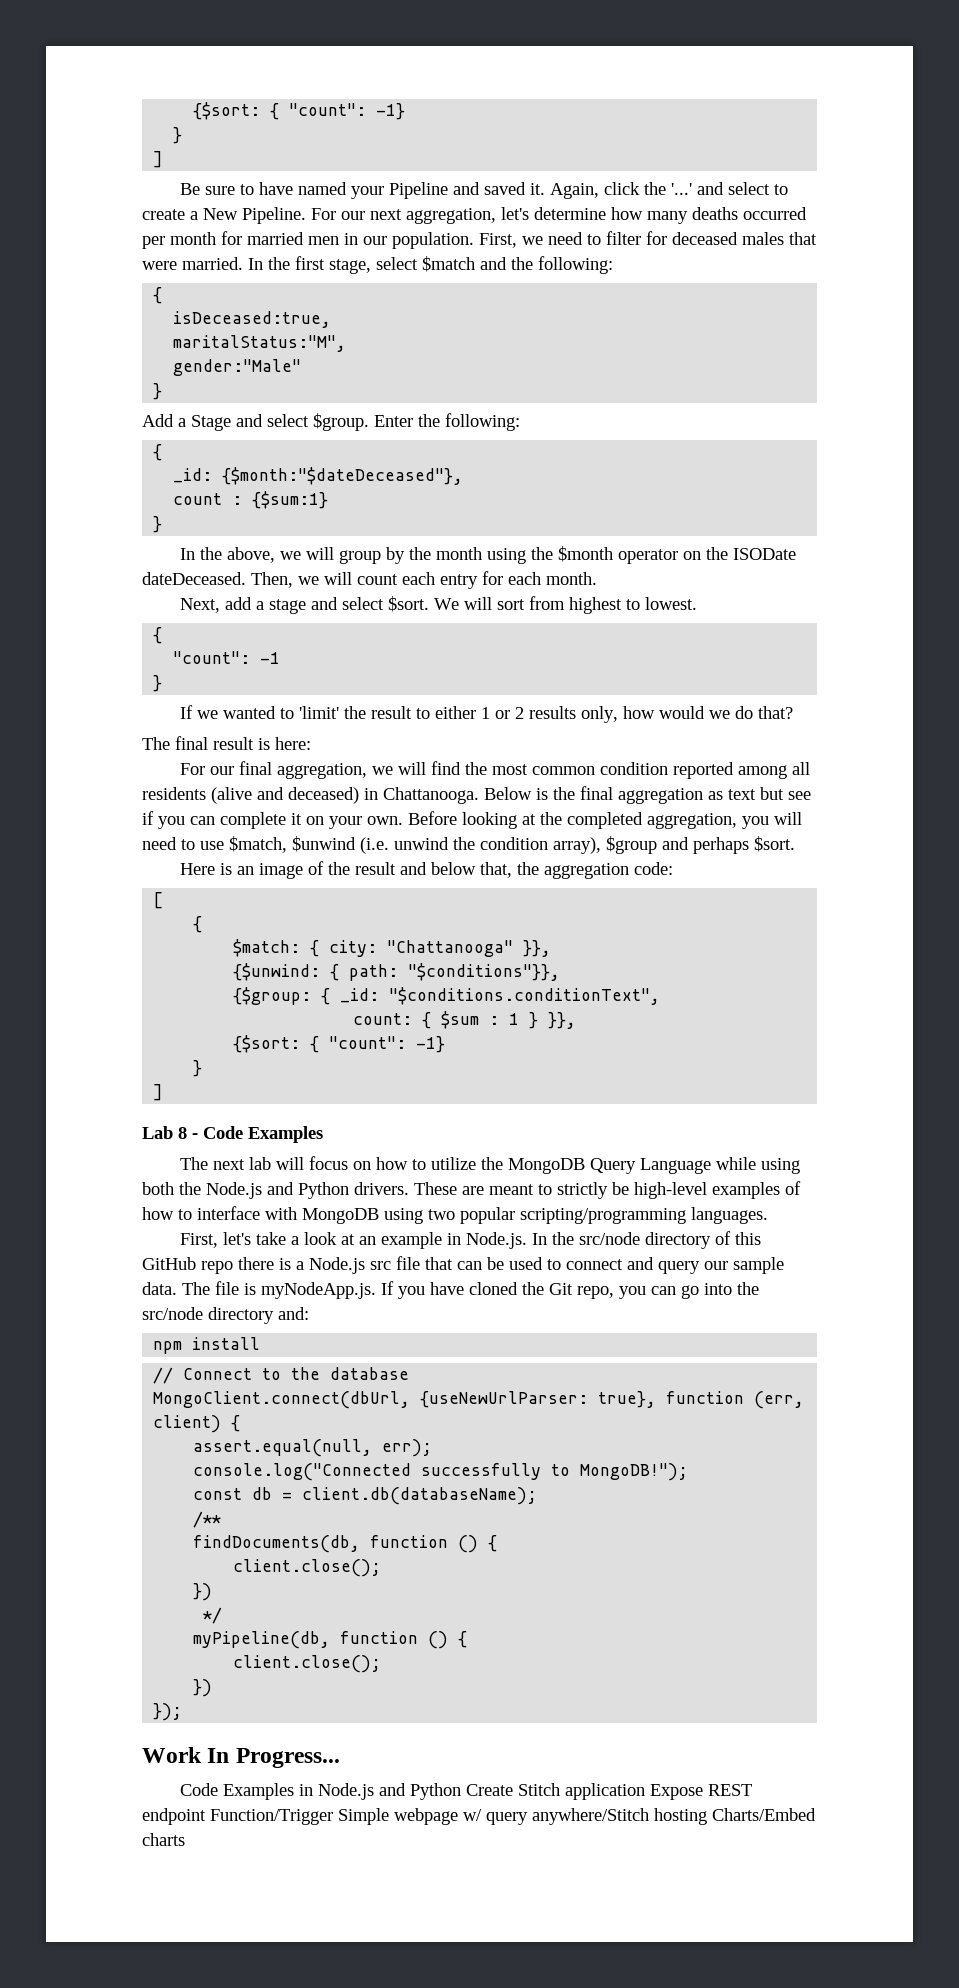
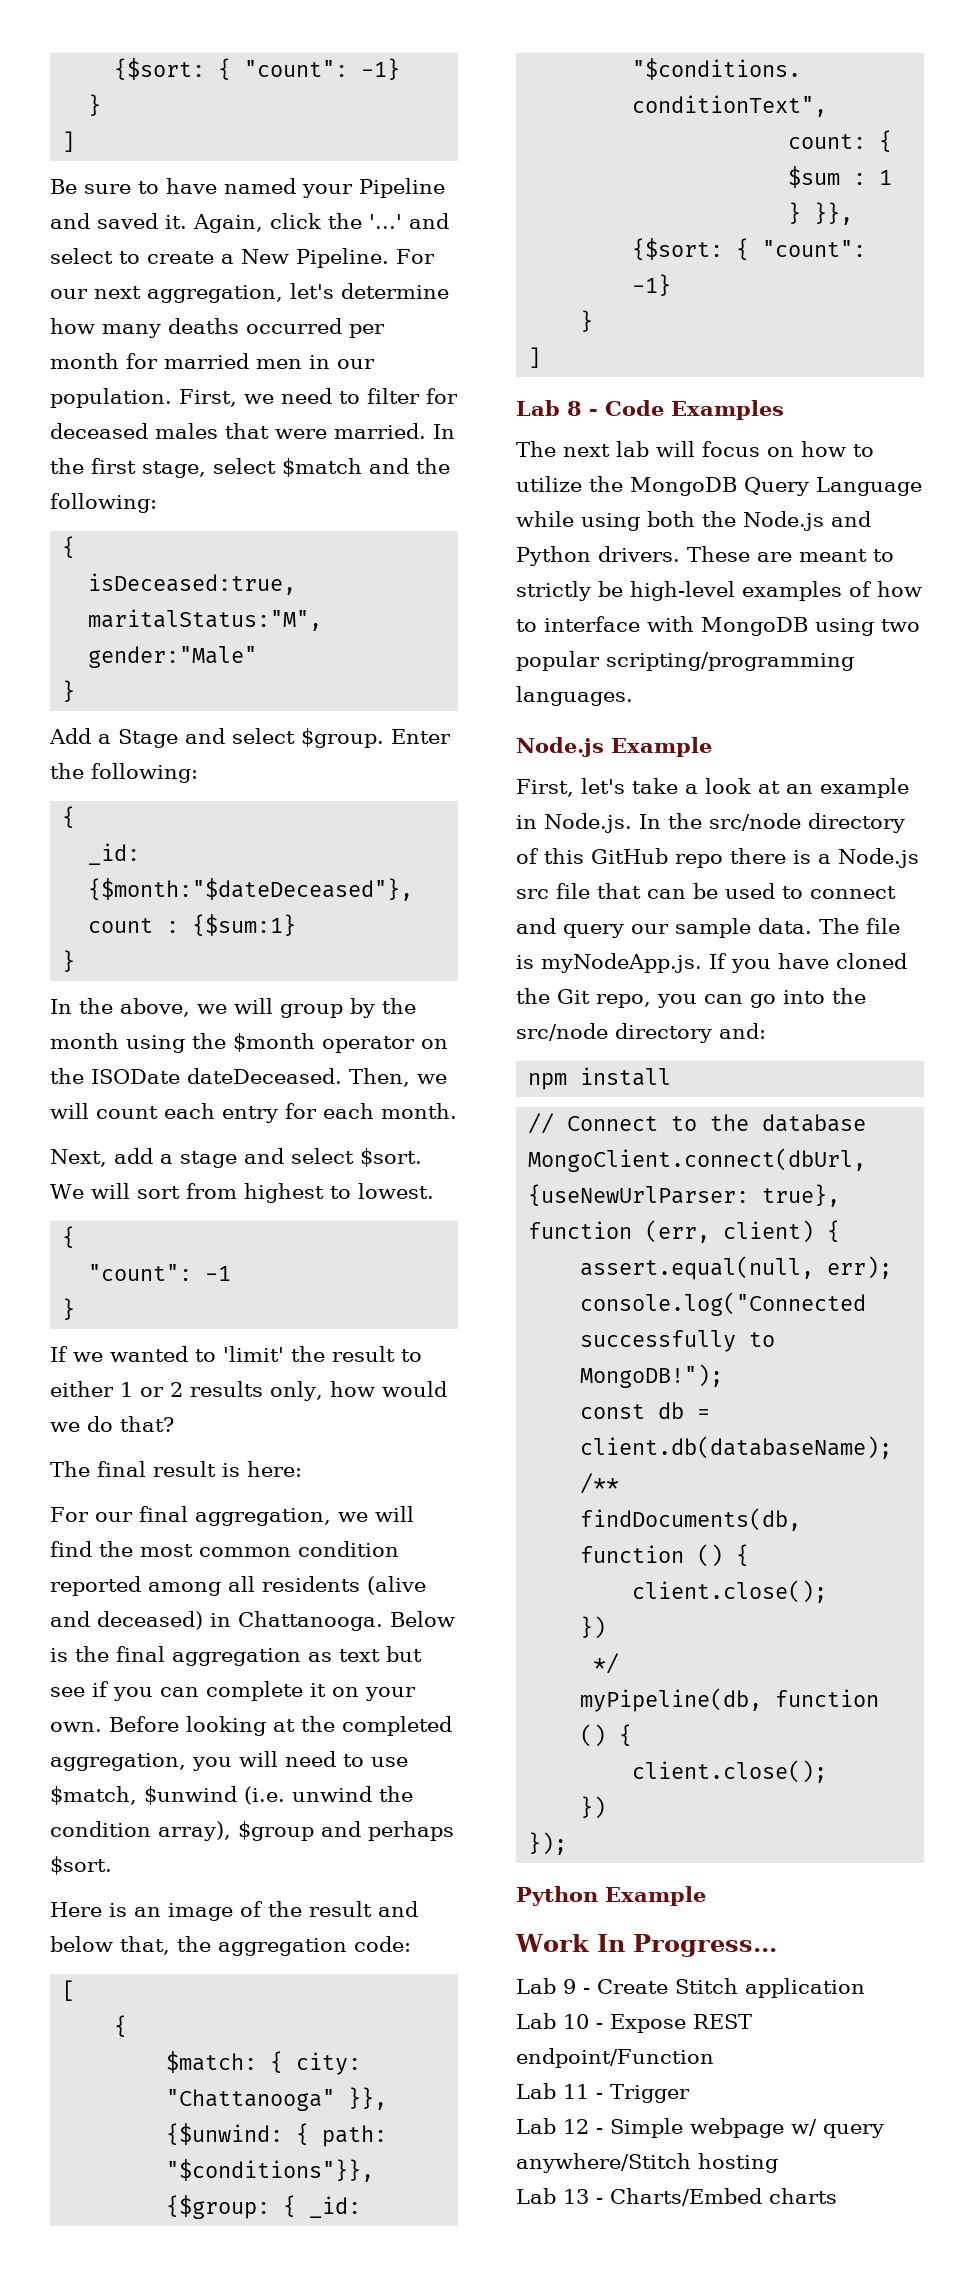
+ Node.js Example
+ Python Example
- Code Examples in Node.js and Python Create Stitch application Expose REST endpoint Function/Trigger Simple webpage w/ query anywhere/Stitch hosting Charts/Embed charts
+ Lab 9 - Create Stitch application
+ Lab 10 - Expose REST endpoint/Function
+ Lab 11 - Trigger
+ Lab 12 - Simple webpage w/ query anywhere/Stitch hosting
+ Lab 13 - Charts/Embed charts

